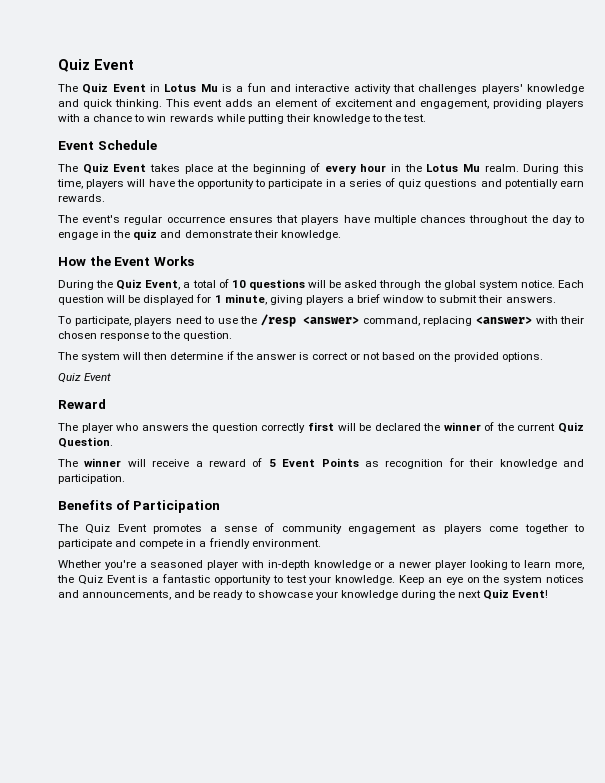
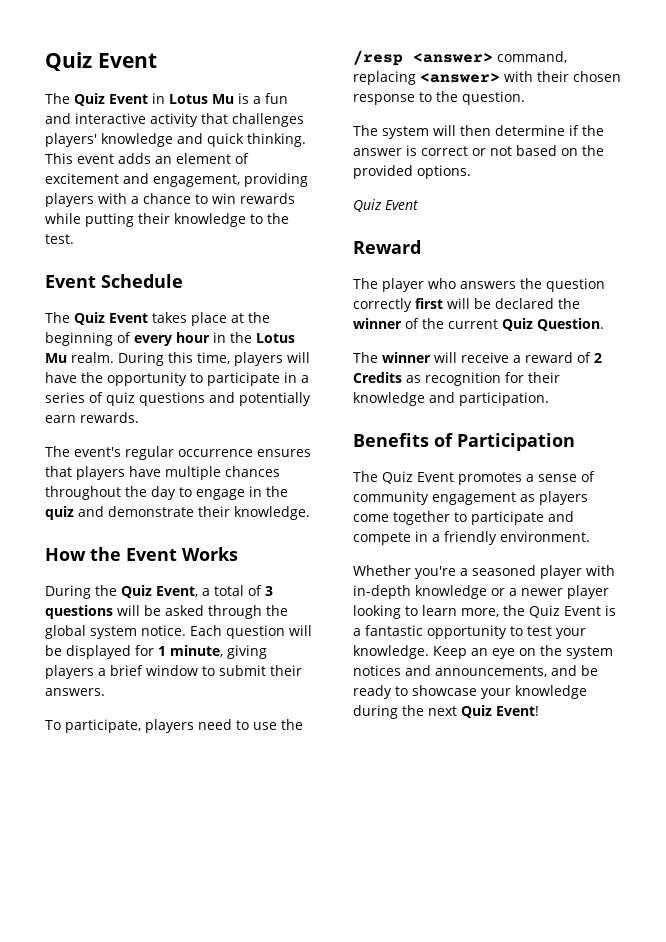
- During the Quiz Event, a total of 10 questions will be asked through the global system notice.
+ During the Quiz Event, a total of 3 questions will be asked through the global system notice.
- The winner will receive a reward of 5 Event Points as recognition for their knowledge and participation.
+ The winner will receive a reward of 2 Credits as recognition for their knowledge and participation.

